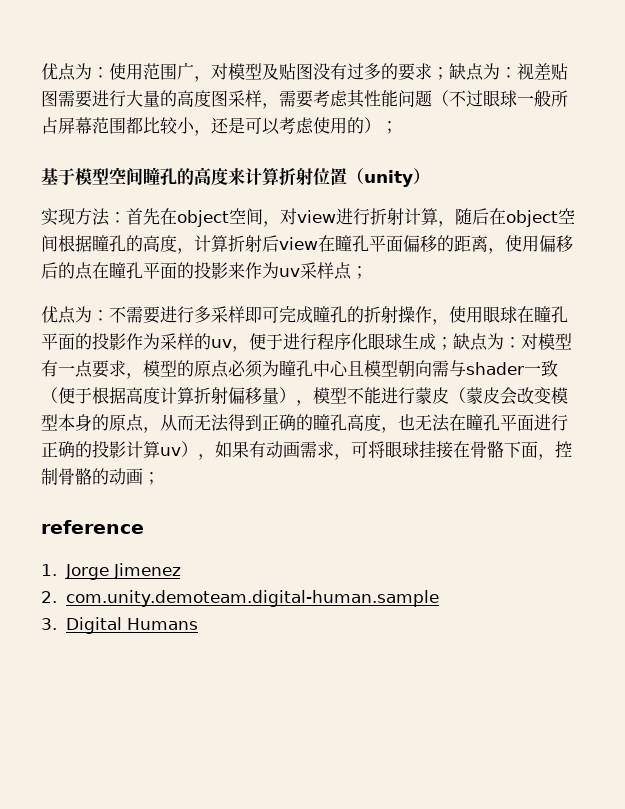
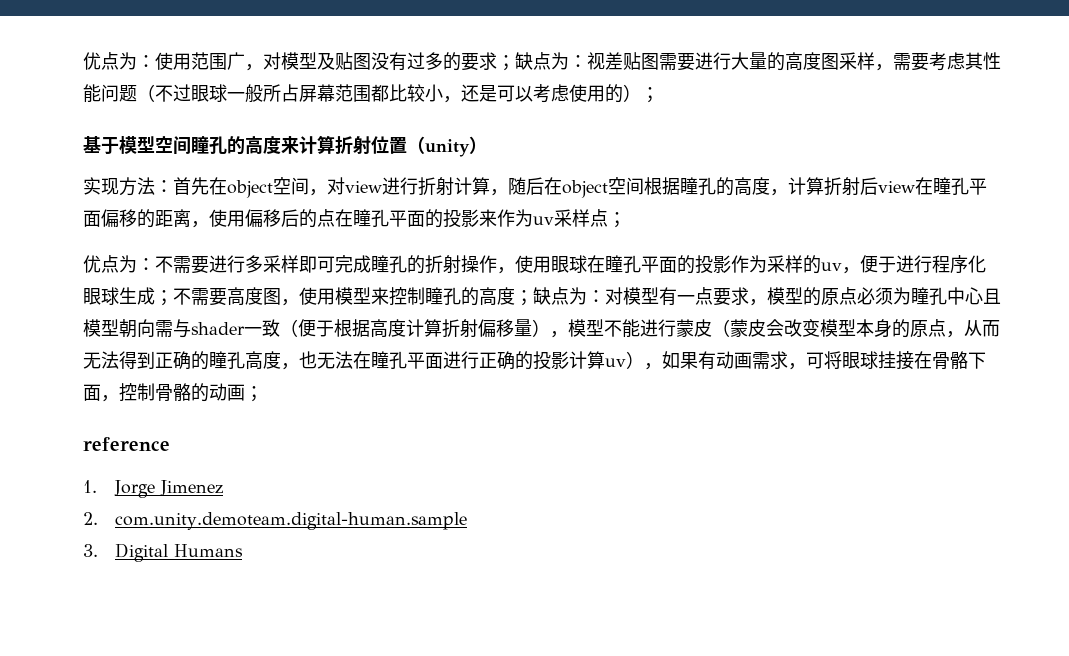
+ 不需要高度图，使用模型来控制瞳孔的高度；

